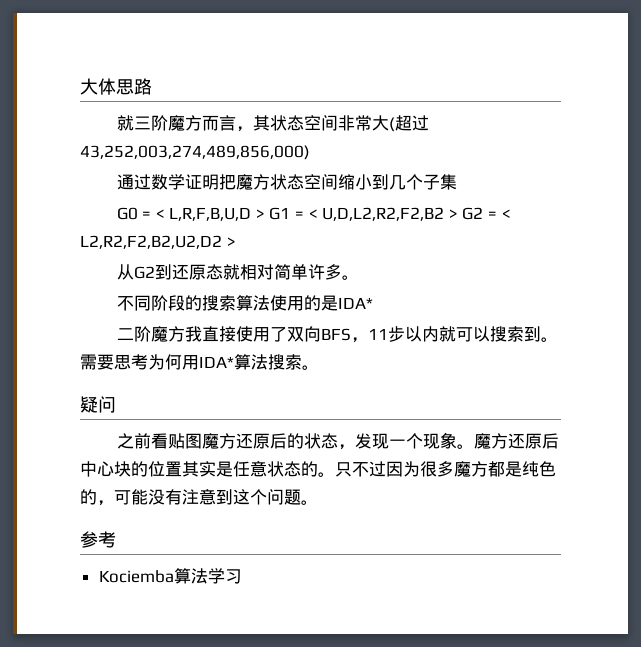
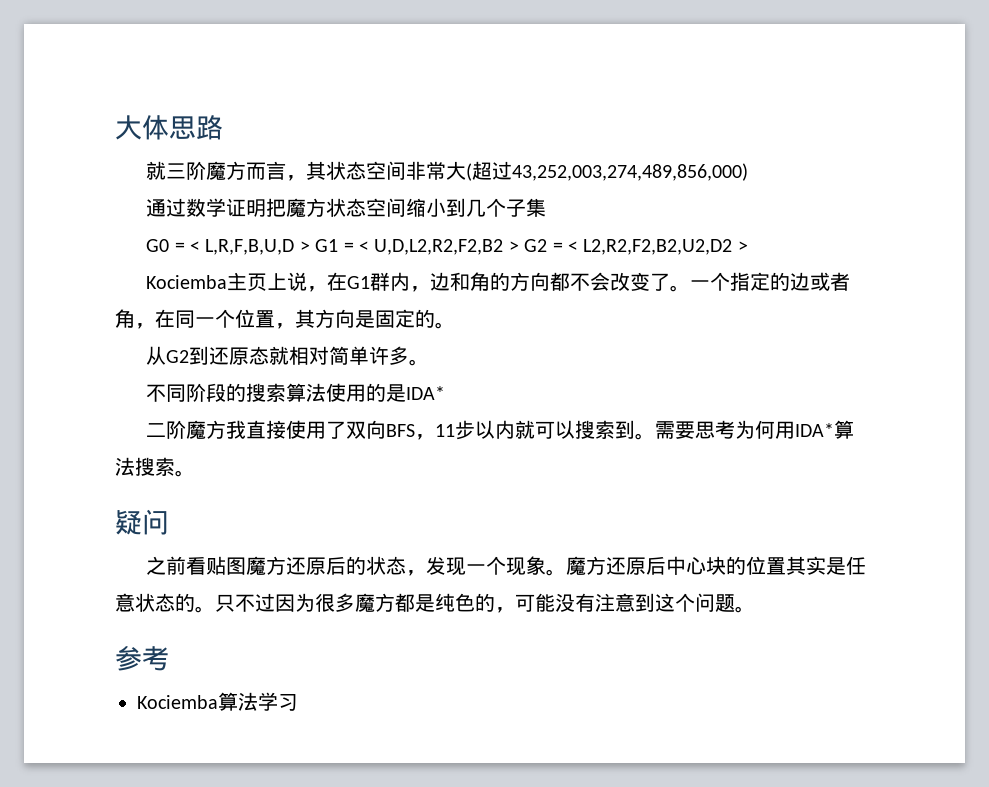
+ Kociemba主页上说，在G1群内，边和角的方向都不会改变了。一个指定的边或者角，在同一个位置，其方向是固定的。

